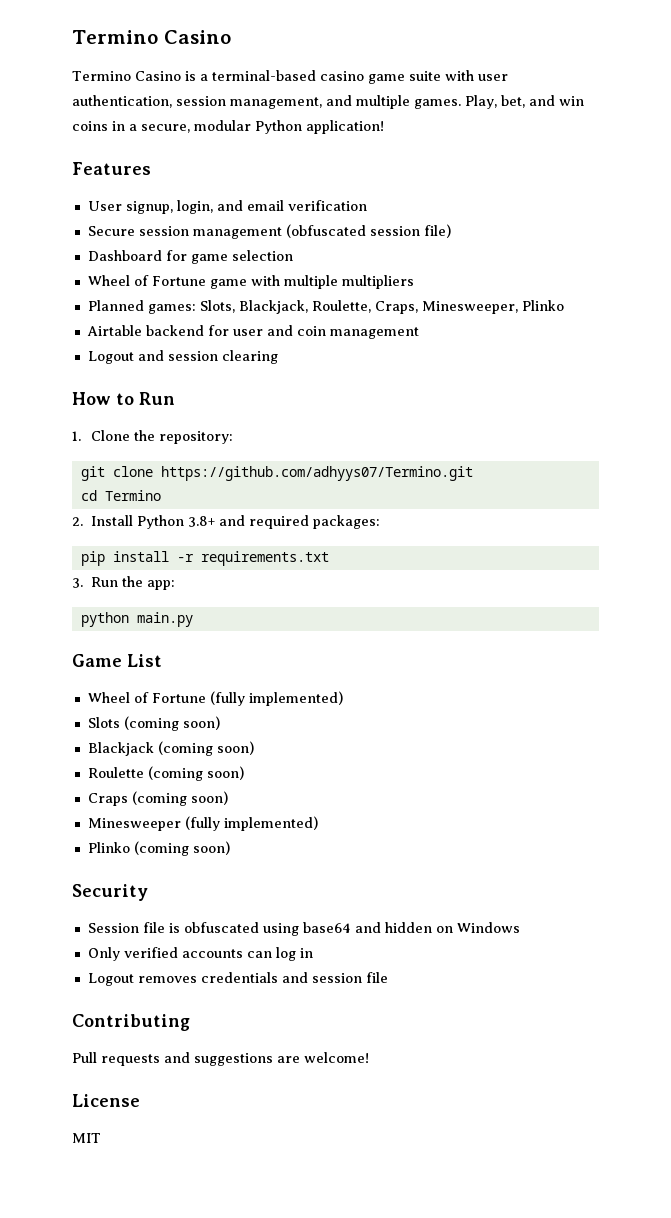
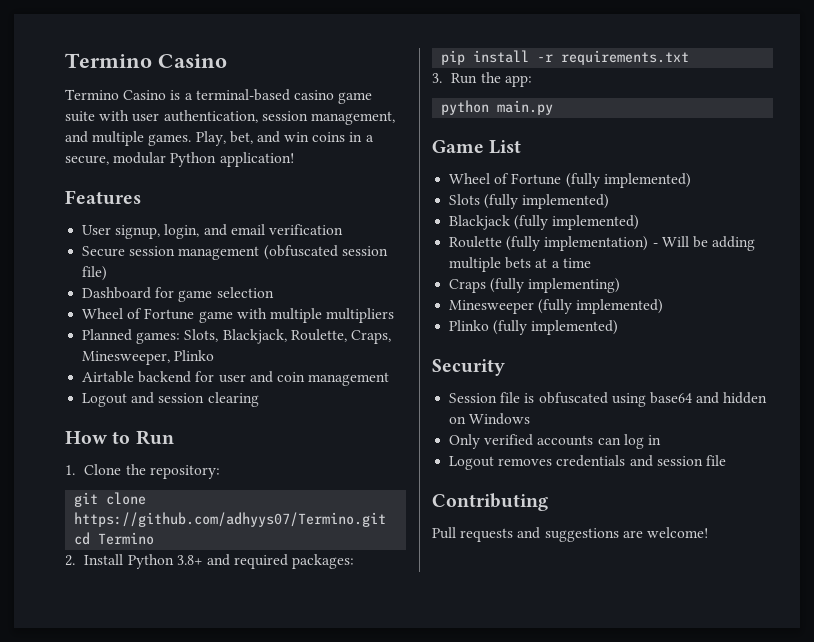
- Slots (coming soon)
+ Slots (fully implemented)
- Blackjack (coming soon)
+ Blackjack (fully implemented)
- Roulette (coming soon)
+ Roulette (fully implementation) - Will be adding multiple bets at a time
- Craps (coming soon)
+ Craps (fully implementing)
- Plinko (coming soon)
+ Plinko (fully implemented)
- License
- MIT

